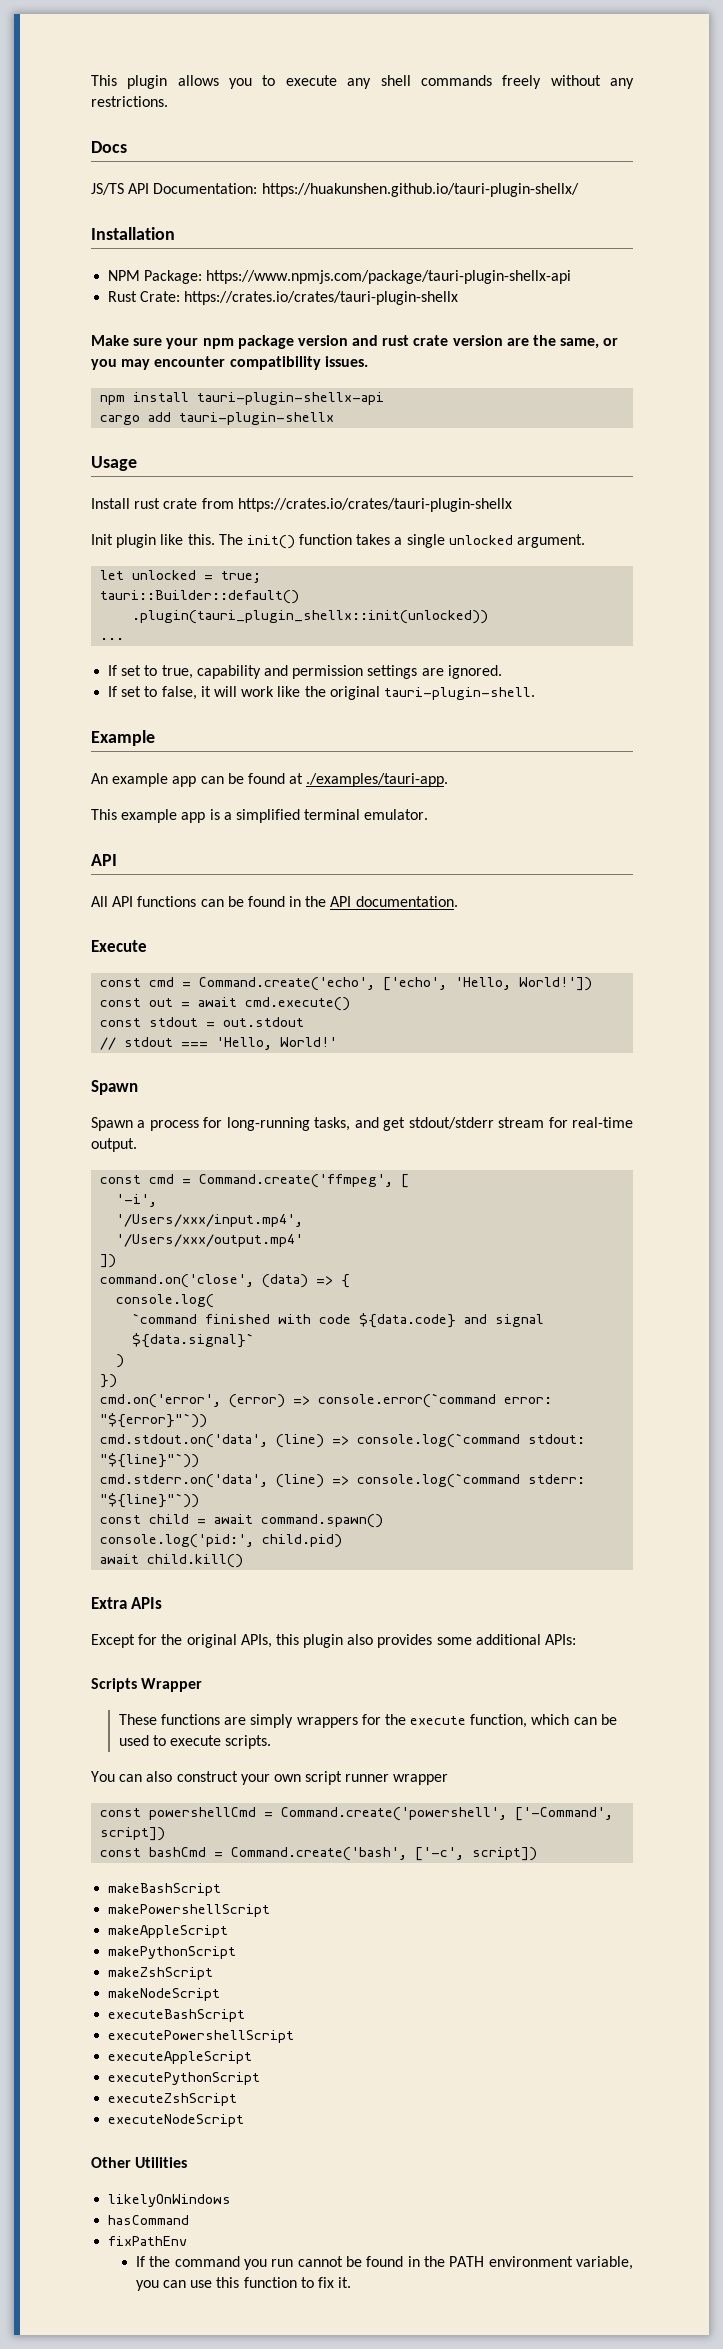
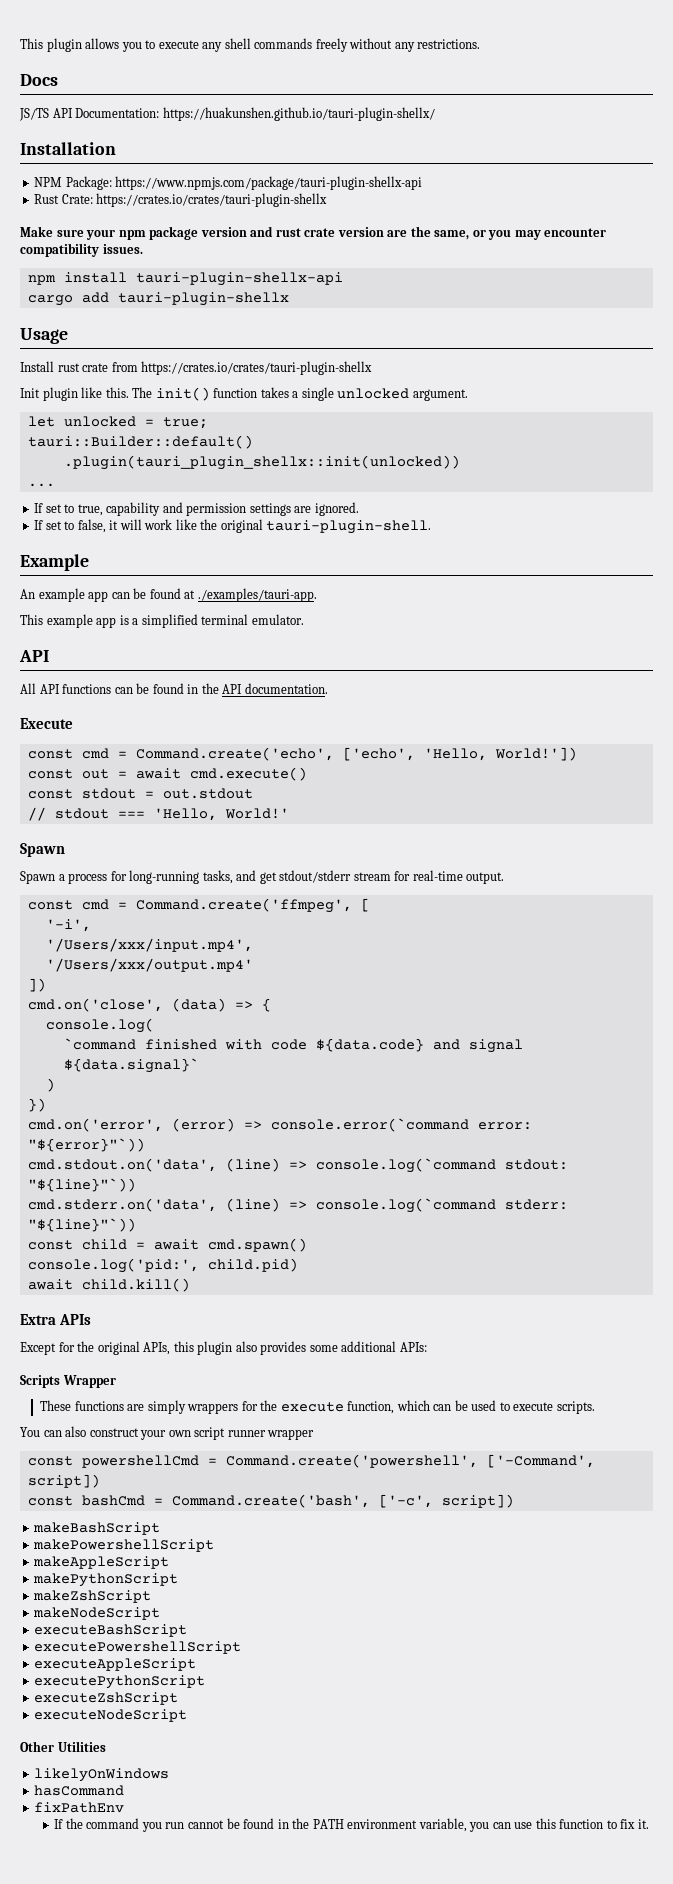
- command.on('close', (data) => {
+ cmd.on('close', (data) => {
- const child = await command.spawn()
+ const child = await cmd.spawn()

